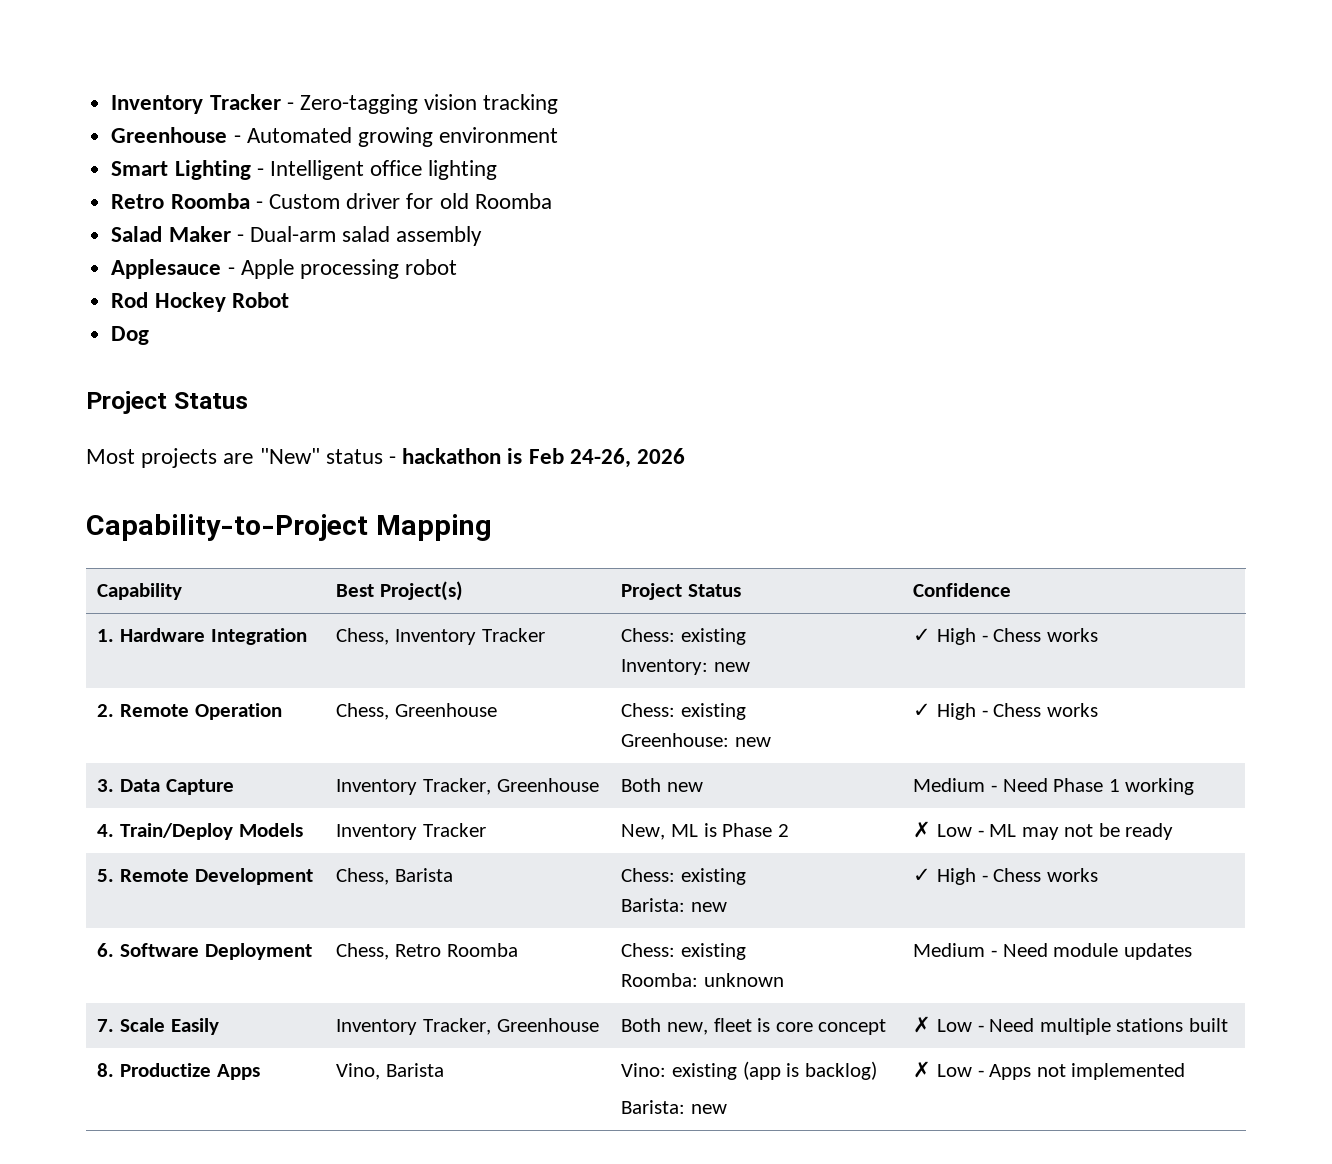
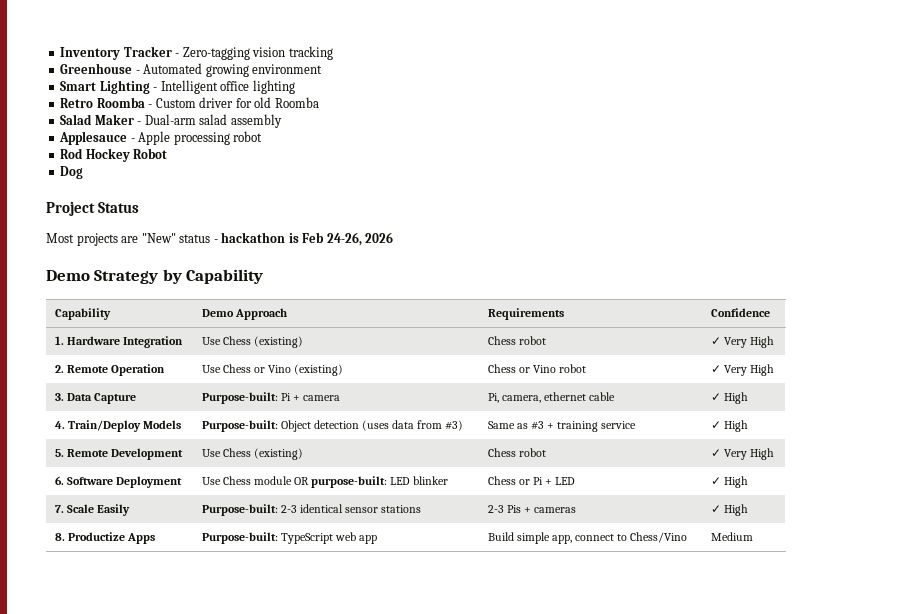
- Capability-to-Project Mapping
- Capability | Best Project(s) | Project Status | Confidence
- 1. Hardware Integration | Chess, Inventory Tracker | Chess: existing
- Inventory: new | ✓ High - Chess works
+ Demo Strategy by Capability
+ Capability | Demo Approach | Requirements | Confidence
+ 1. Hardware Integration | Use Chess (existing) | Chess robot | ✓ Very High
- 2. Remote Operation | Chess, Greenhouse | Chess: existing
- Greenhouse: new | ✓ High - Chess works
+ 2. Remote Operation | Use Chess or Vino (existing) | Chess or Vino robot | ✓ Very High
- 3. Data Capture | Inventory Tracker, Greenhouse | Both new | Medium - Need Phase 1 working
- 4. Train/Deploy Models | Inventory Tracker | New, ML is Phase 2 | ✗ Low - ML may not be ready
- 5. Remote Development | Chess, Barista | Chess: existing
- Barista: new | ✓ High - Chess works
+ 3. Data Capture | Purpose-built: Pi + camera | Pi, camera, ethernet cable | ✓ High
+ 4. Train/Deploy Models | Purpose-built: Object detection (uses data from #3) | Same as #3 + training service | ✓ High
+ 5. Remote Development | Use Chess (existing) | Chess robot | ✓ Very High
- 6. Software Deployment | Chess, Retro Roomba | Chess: existing
- Roomba: unknown | Medium - Need module updates
- 7. Scale Easily | Inventory Tracker, Greenhouse | Both new, fleet is core concept | ✗ Low - Need multiple stations built
- 8. Productize Apps | Vino, Barista | Vino: existing (app is backlog)
- Barista: new | ✗ Low - Apps not implemented
+ 6. Software Deployment | Use Chess module OR purpose-built: LED blinker | Chess or Pi + LED | ✓ High
+ 7. Scale Easily | Purpose-built: 2-3 identical sensor stations | 2-3 Pis + cameras | ✓ High
+ 8. Productize Apps | Purpose-built: TypeScript web app | Build simple app, connect to Chess/Vino | Medium

